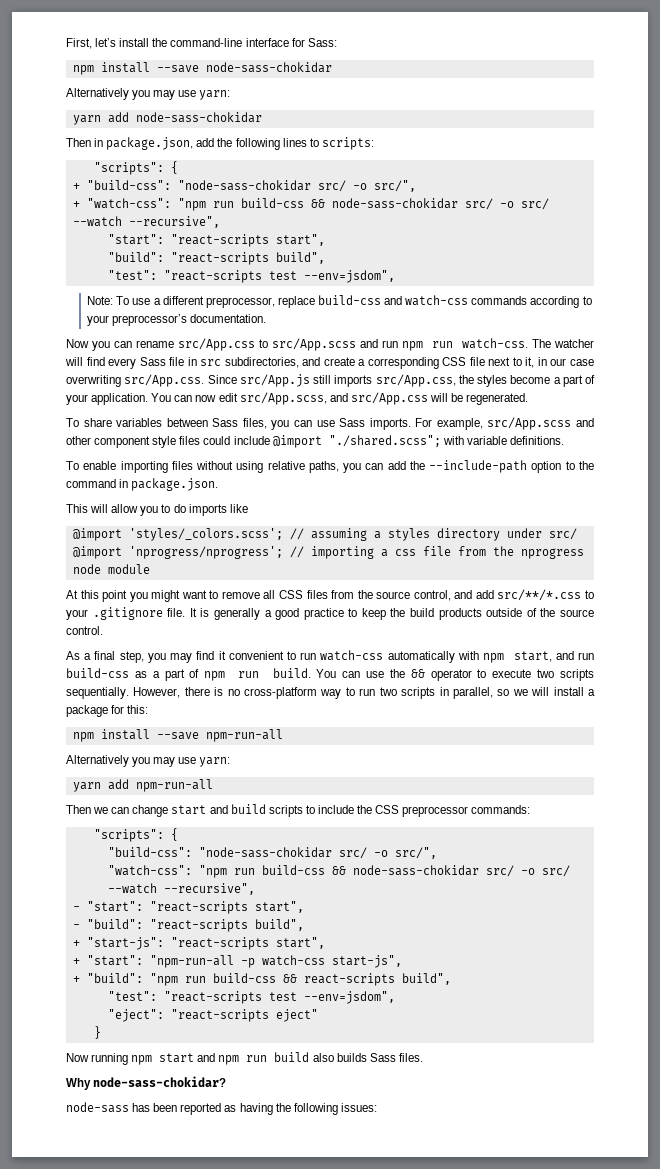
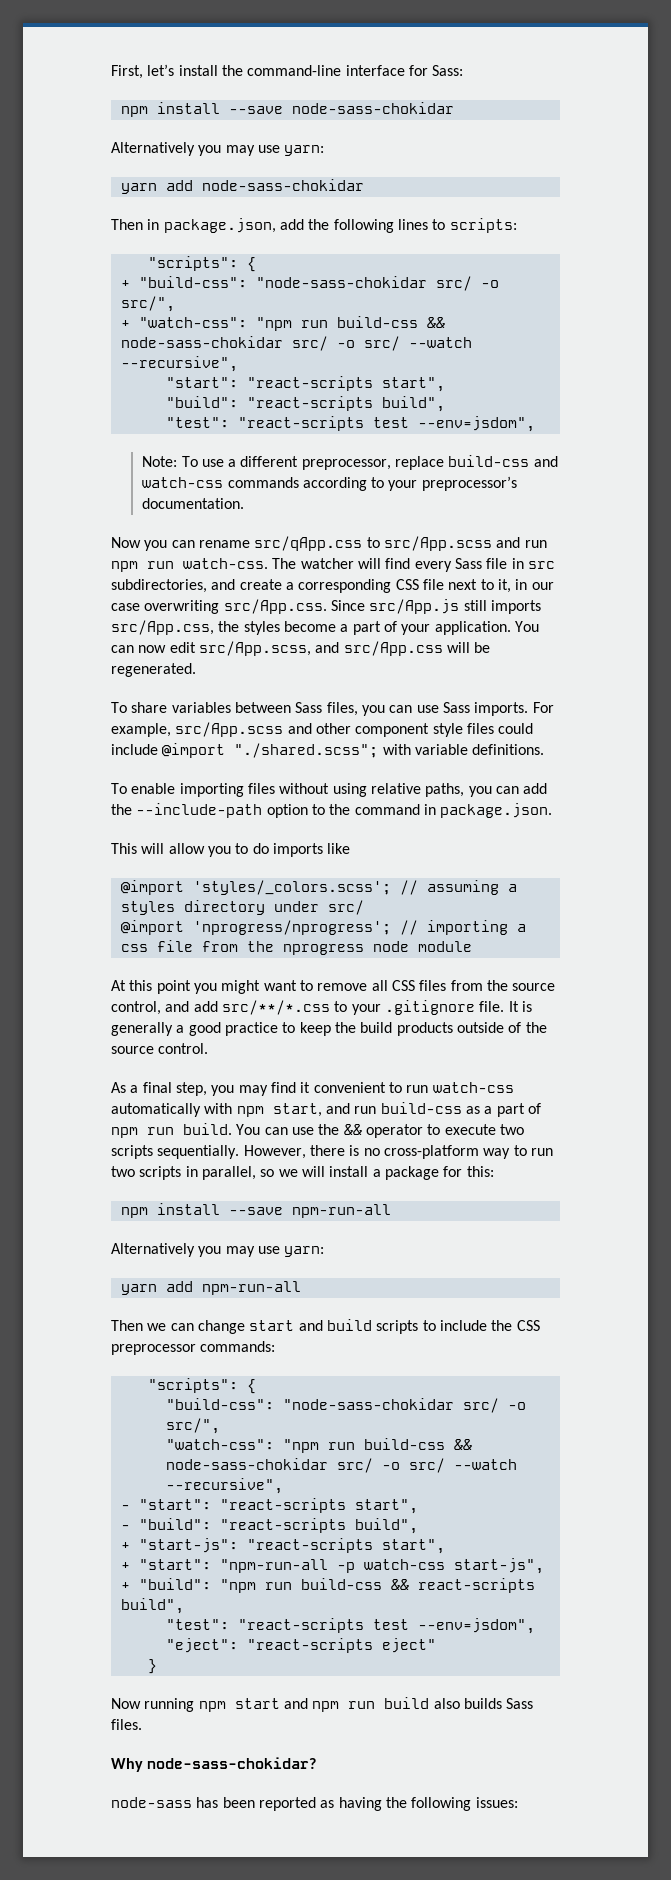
- Now you can rename src/App.css to src/App.scss and run npm run watch-css.
+ Now you can rename src/qApp.css to src/App.scss and run npm run watch-css.

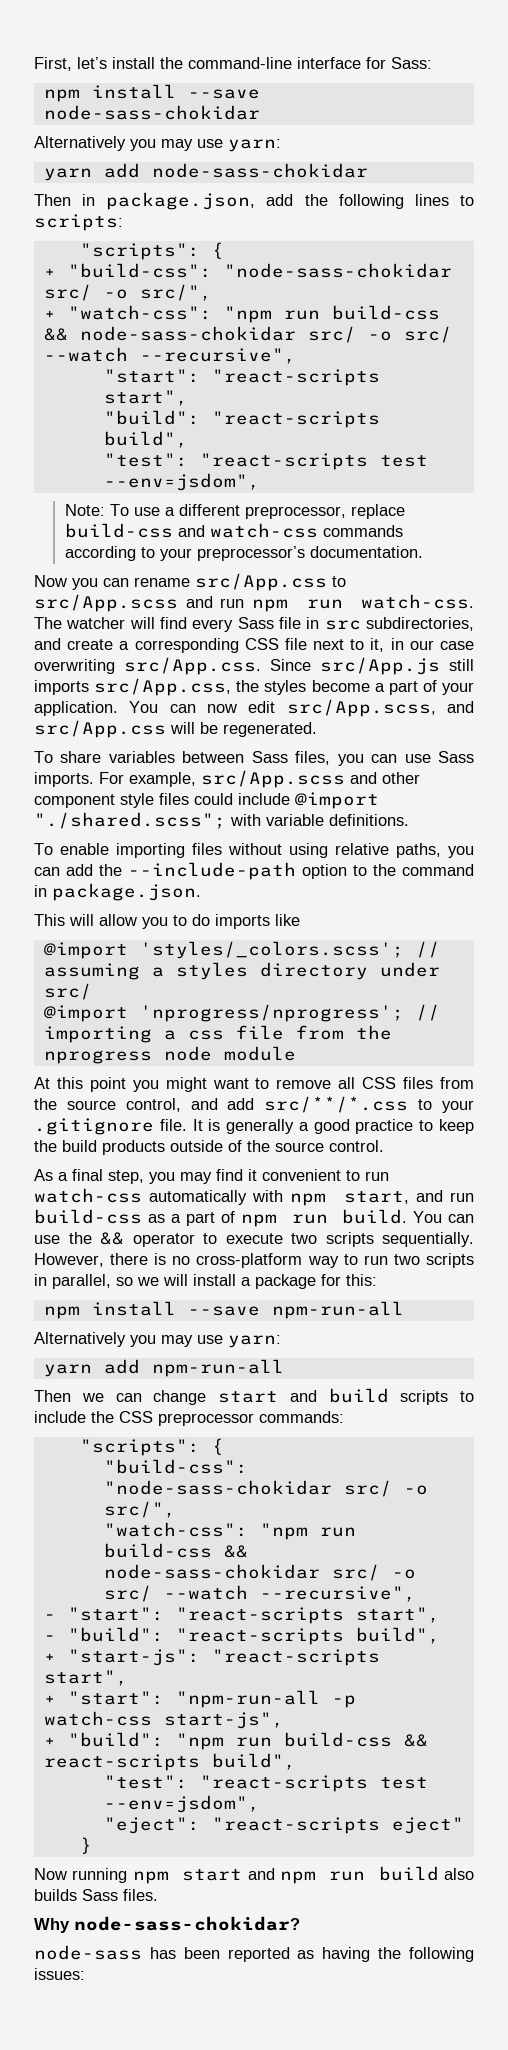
- Now you can rename src/qApp.css to src/App.scss and run npm run watch-css.
+ Now you can rename src/App.css to src/App.scss and run npm run watch-css.

